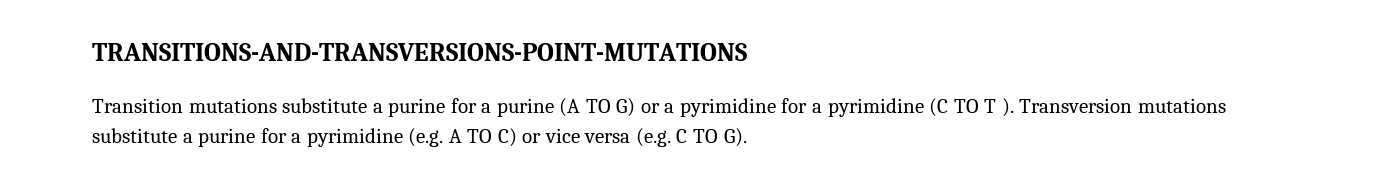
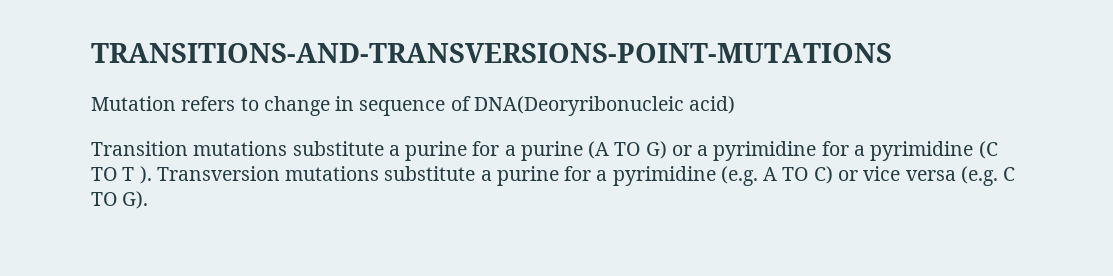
+ Mutation refers to change in sequence of DNA(Deoryribonucleic acid)

